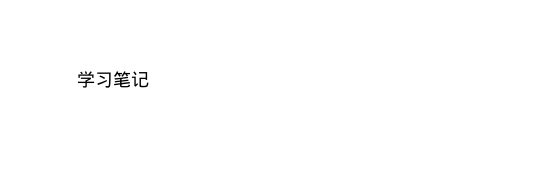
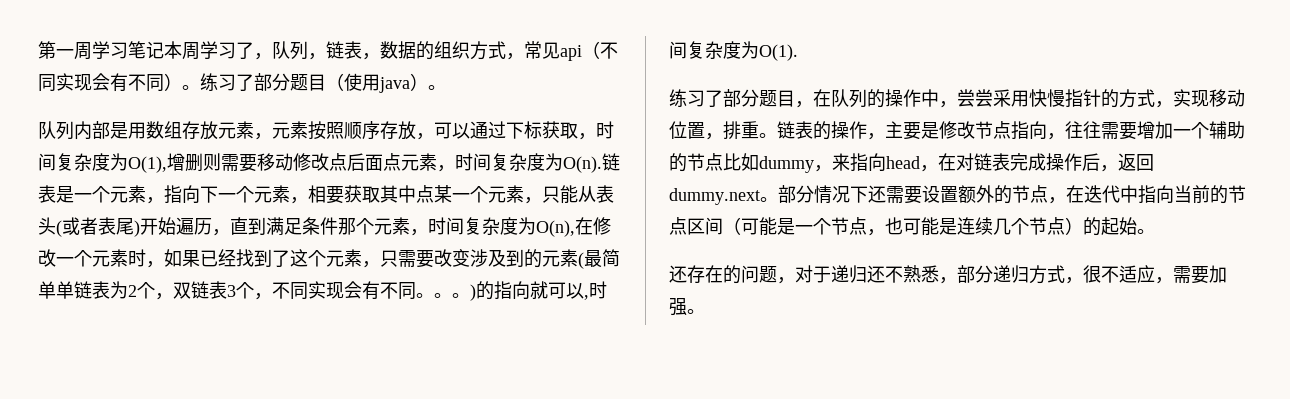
- 学习笔记
+ 第一周学习笔记本周学习了，队列，链表，数据的组织方式，常见api（不同实现会有不同）。练习了部分题目（使用java）。
+ 队列内部是用数组存放元素，元素按照顺序存放，可以通过下标获取，时间复杂度为O(1),增删则需要移动修改点后面点元素，时间复杂度为O(n).链表是一个元素，指向下一个元素，相要获取其中点某一个元素，只能从表头(或者表尾)开始遍历，直到满足条件那个元素，时间复杂度为O(n),在修改一个元素时，如果已经找到了这个元素，只需要改变涉及到的元素(最简单单链表为2个，双链表3个，不同实现会有不同。。。)的指向就可以,时间复杂度为O(1).
+ 练习了部分题目，在队列的操作中，尝尝采用快慢指针的方式，实现移动位置，排重。链表的操作，主要是修改节点指向，往往需要增加一个辅助的节点比如dummy，来指向head，在对链表完成操作后，返回dummy.next。部分情况下还需要设置额外的节点，在迭代中指向当前的节点区间（可能是一个节点，也可能是连续几个节点）的起始。
+ 还存在的问题，对于递归还不熟悉，部分递归方式，很不适应，需要加强。

